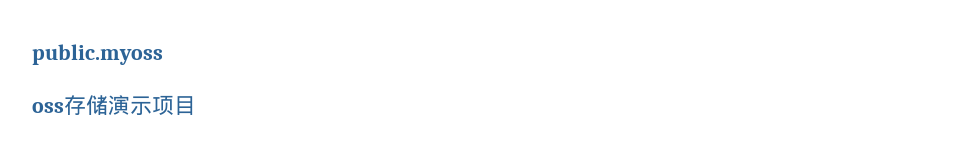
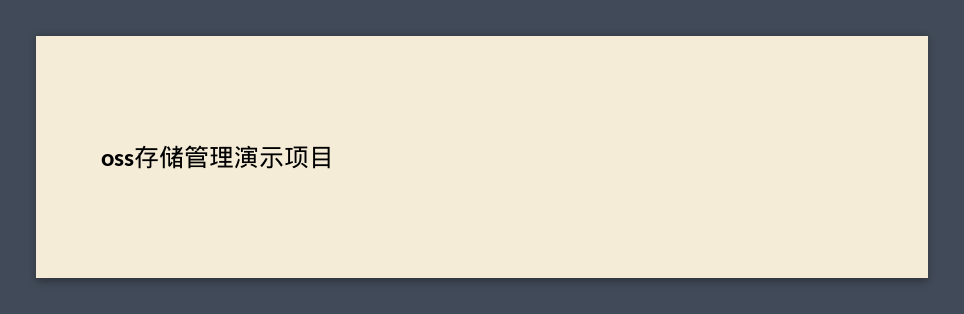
- public.myoss
- oss存储演示项目
+ oss存储管理演示项目

